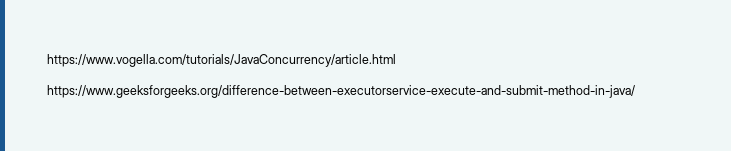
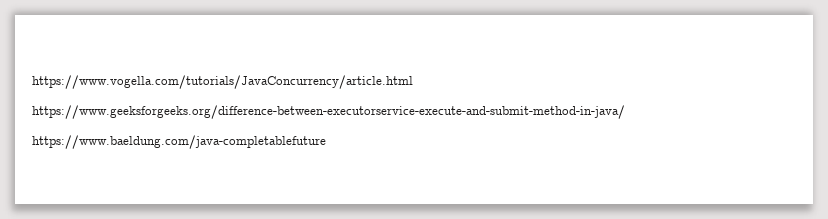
+ https://www.baeldung.com/java-completablefuture

